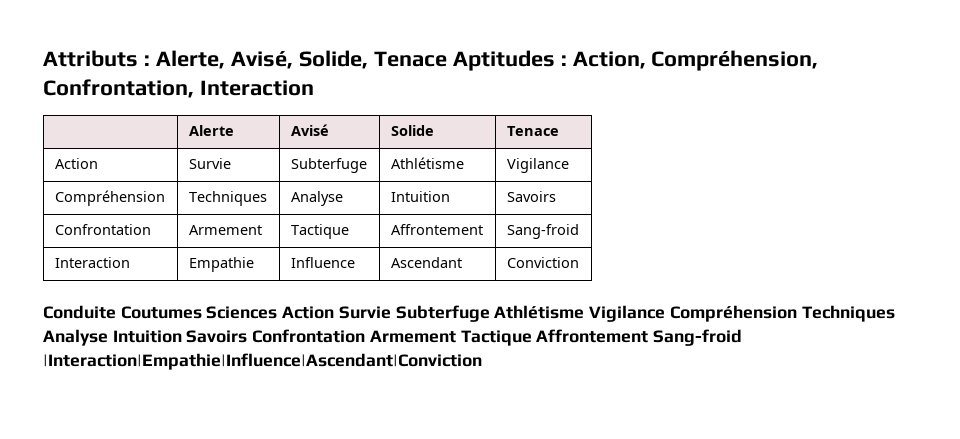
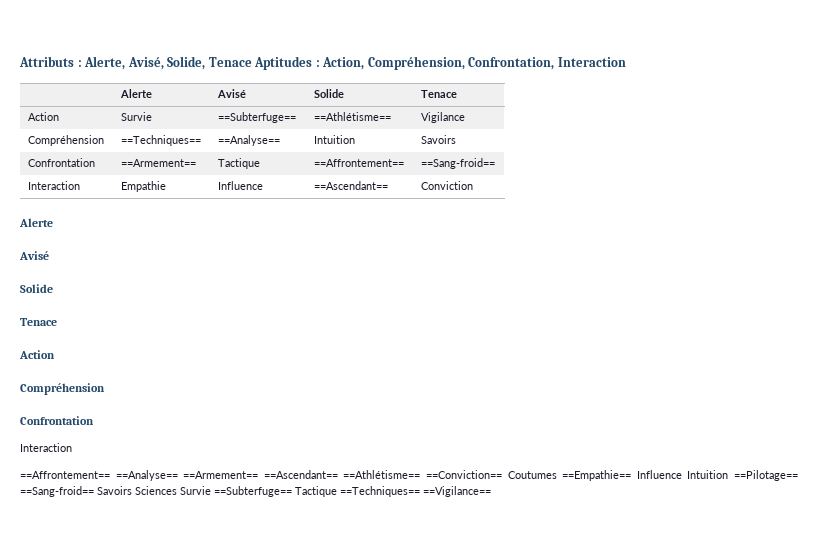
- Action | Survie | Subterfuge | Athlétisme | Vigilance
+ Action | Survie | ==Subterfuge== | ==Athlétisme== | Vigilance
- Compréhension | Techniques | Analyse | Intuition | Savoirs
+ Compréhension | ==Techniques== | ==Analyse== | Intuition | Savoirs
- Confrontation | Armement | Tactique | Affrontement | Sang-froid
+ Confrontation | ==Armement== | Tactique | ==Affrontement== | ==Sang-froid==
- Interaction | Empathie | Influence | Ascendant | Conviction
- Conduite Coutumes Sciences Action Survie Subterfuge Athlétisme Vigilance Compréhension Techniques Analyse Intuition Savoirs Confrontation Armement Tactique Affrontement Sang-froid |Interaction|Empathie|Influence|Ascendant|Conviction
+ Interaction | Empathie | Influence | ==Ascendant== | Conviction
+ Alerte
+ Avisé
+ Solide
+ Tenace
+ Action
+ Compréhension
+ Confrontation
+ Interaction
+ ==Affrontement== ==Analyse== ==Armement== ==Ascendant== ==Athlétisme== ==Conviction== Coutumes ==Empathie== Influence Intuition ==Pilotage== ==Sang-froid== Savoirs Sciences Survie ==Subterfuge== Tactique ==Techniques== ==Vigilance==

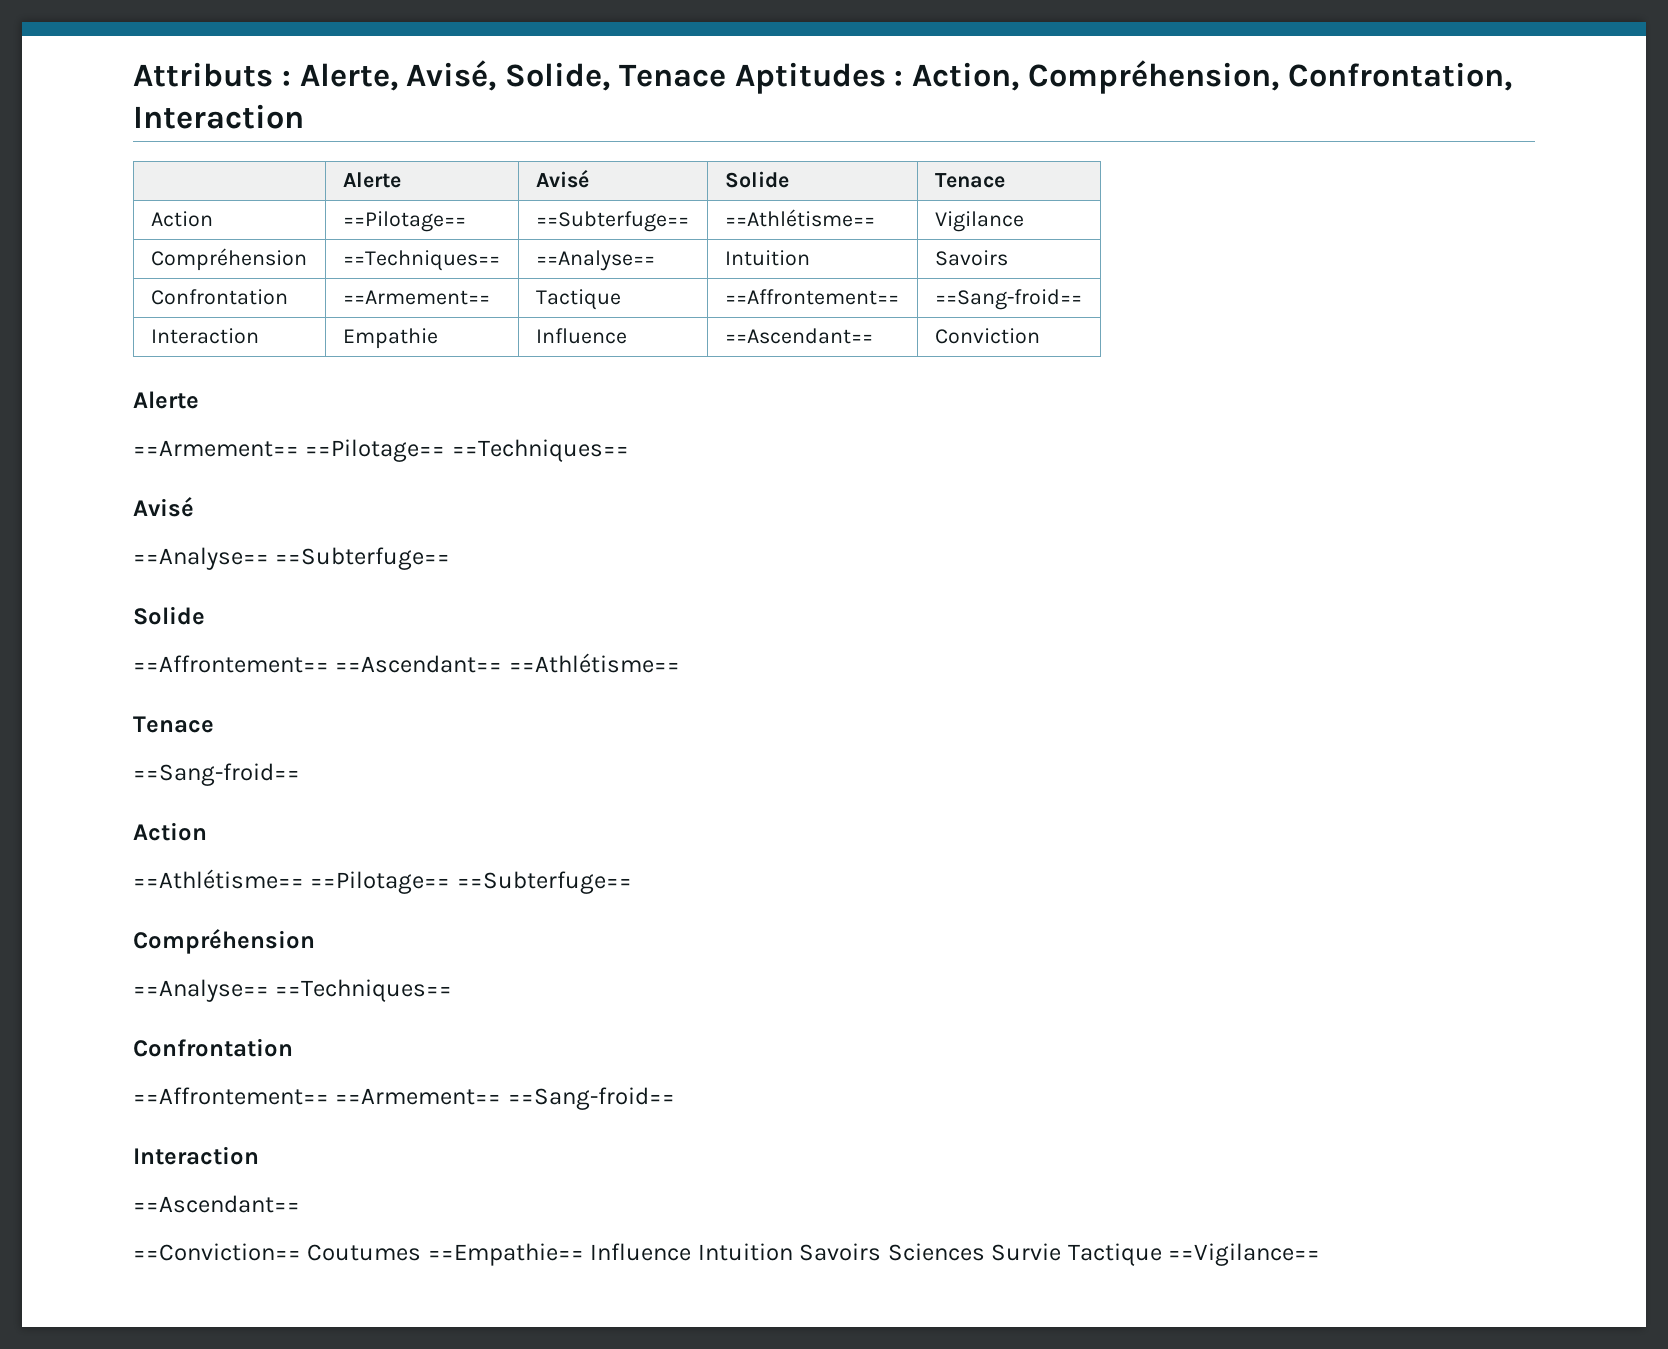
- Action | Survie | ==Subterfuge== | ==Athlétisme== | Vigilance
+ Action | ==Pilotage== | ==Subterfuge== | ==Athlétisme== | Vigilance
  Interaction | Empathie | Influence | ==Ascendant== | Conviction
  Alerte
+ ==Armement== ==Pilotage== ==Techniques==
  Avisé
+ ==Analyse== ==Subterfuge==
  Solide
+ ==Affrontement== ==Ascendant== ==Athlétisme==
  Tenace
+ ==Sang-froid==
  Action
+ ==Athlétisme== ==Pilotage== ==Subterfuge==
  Compréhension
+ ==Analyse== ==Techniques==
  Confrontation
+ ==Affrontement== ==Armement== ==Sang-froid==
  Interaction
- ==Affrontement== ==Analyse== ==Armement== ==Ascendant== ==Athlétisme== ==Conviction== Coutumes ==Empathie== Influence Intuition ==Pilotage== ==Sang-froid== Savoirs Sciences Survie ==Subterfuge== Tactique ==Techniques== ==Vigilance==
+ ==Ascendant==
+ ==Conviction== Coutumes ==Empathie== Influence Intuition Savoirs Sciences Survie Tactique ==Vigilance==

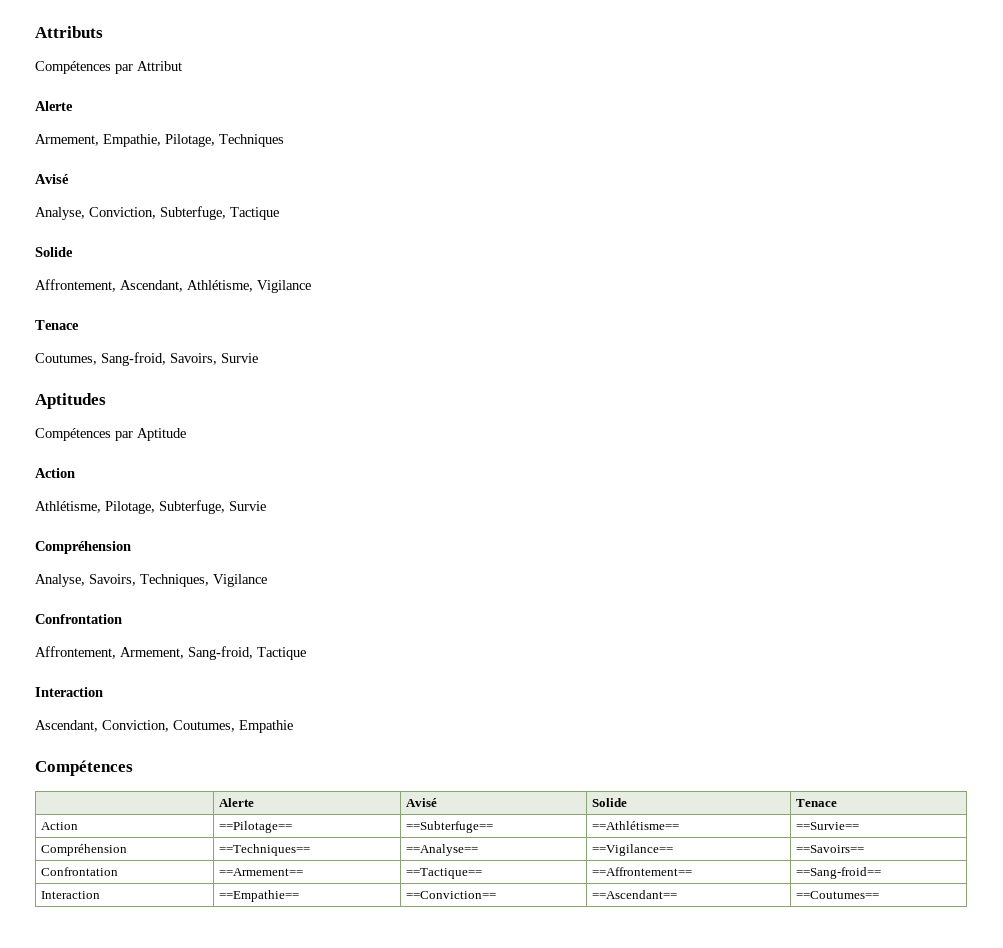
- Attributs : Alerte, Avisé, Solide, Tenace Aptitudes : Action, Compréhension, Confrontation, Interaction
+ Attributs
+ Compétences par Attribut
+ Alerte
+ Armement, Empathie, Pilotage, Techniques
+ Avisé
+ Analyse, Conviction, Subterfuge, Tactique
+ Solide
+ Affrontement, Ascendant, Athlétisme, Vigilance
+ Tenace
+ Coutumes, Sang-froid, Savoirs, Survie
+ Aptitudes
+ Compétences par Aptitude
+ Action
+ Athlétisme, Pilotage, Subterfuge, Survie
+ Compréhension
+ Analyse, Savoirs, Techniques, Vigilance
+ Confrontation
+ Affrontement, Armement, Sang-froid, Tactique
+ Interaction
+ Ascendant, Conviction, Coutumes, Empathie
+ Compétences
- Action | ==Pilotage== | ==Subterfuge== | ==Athlétisme== | Vigilance
+ Action | ==Pilotage== | ==Subterfuge== | ==Athlétisme== | ==Survie==
- Compréhension | ==Techniques== | ==Analyse== | Intuition | Savoirs
+ Compréhension | ==Techniques== | ==Analyse== | ==Vigilance== | ==Savoirs==
- Confrontation | ==Armement== | Tactique | ==Affrontement== | ==Sang-froid==
+ Confrontation | ==Armement== | ==Tactique== | ==Affrontement== | ==Sang-froid==
- Interaction | Empathie | Influence | ==Ascendant== | Conviction
- Alerte
- ==Armement== ==Pilotage== ==Techniques==
- Avisé
- ==Analyse== ==Subterfuge==
- Solide
- ==Affrontement== ==Ascendant== ==Athlétisme==
- Tenace
- ==Sang-froid==
- Action
- ==Athlétisme== ==Pilotage== ==Subterfuge==
- Compréhension
- ==Analyse== ==Techniques==
- Confrontation
- ==Affrontement== ==Armement== ==Sang-froid==
- Interaction
- ==Ascendant==
- ==Conviction== Coutumes ==Empathie== Influence Intuition Savoirs Sciences Survie Tactique ==Vigilance==
+ Interaction | ==Empathie== | ==Conviction== | ==Ascendant== | ==Coutumes==

